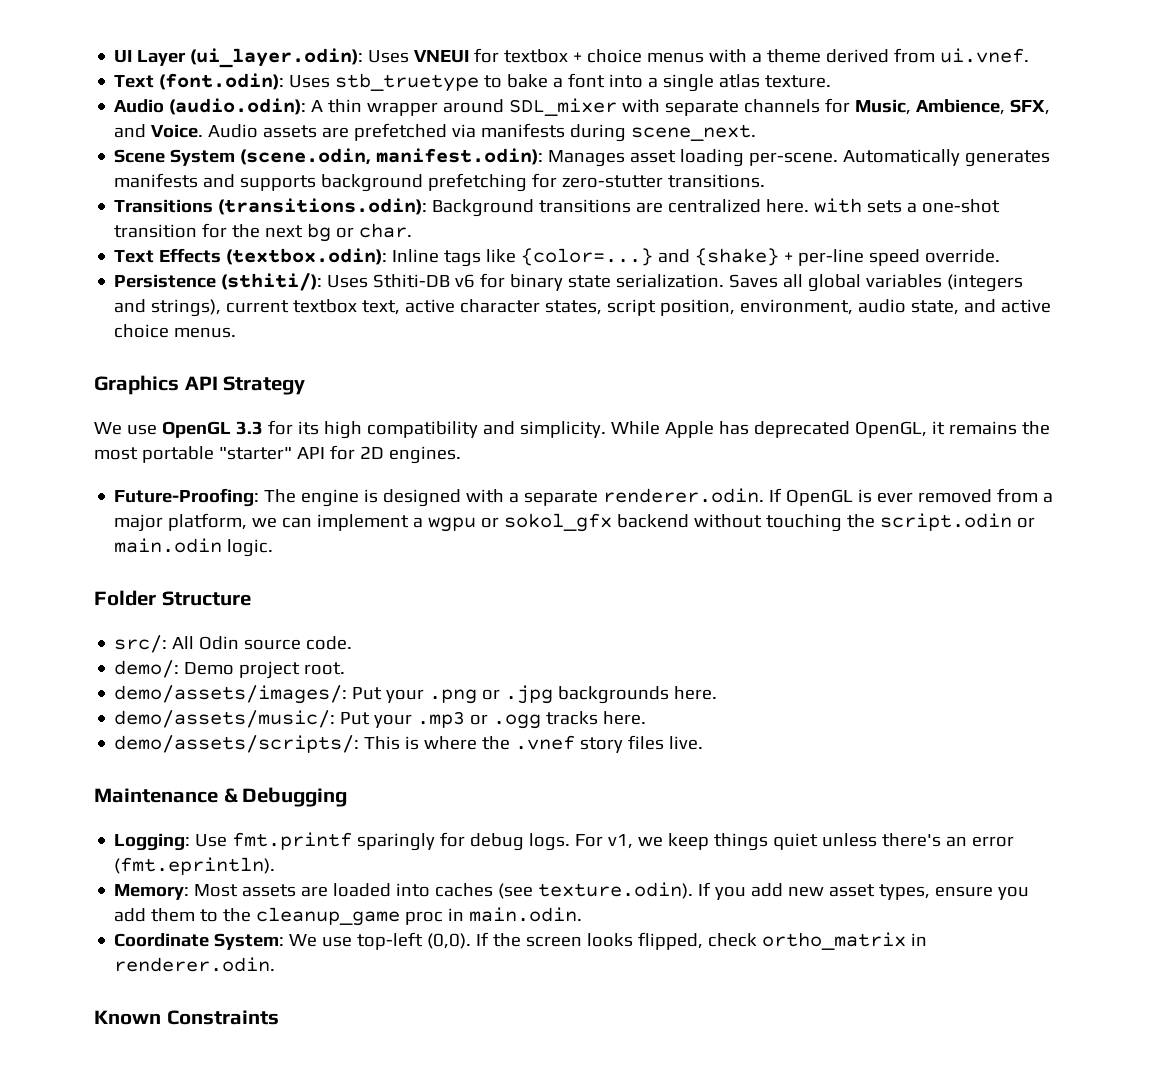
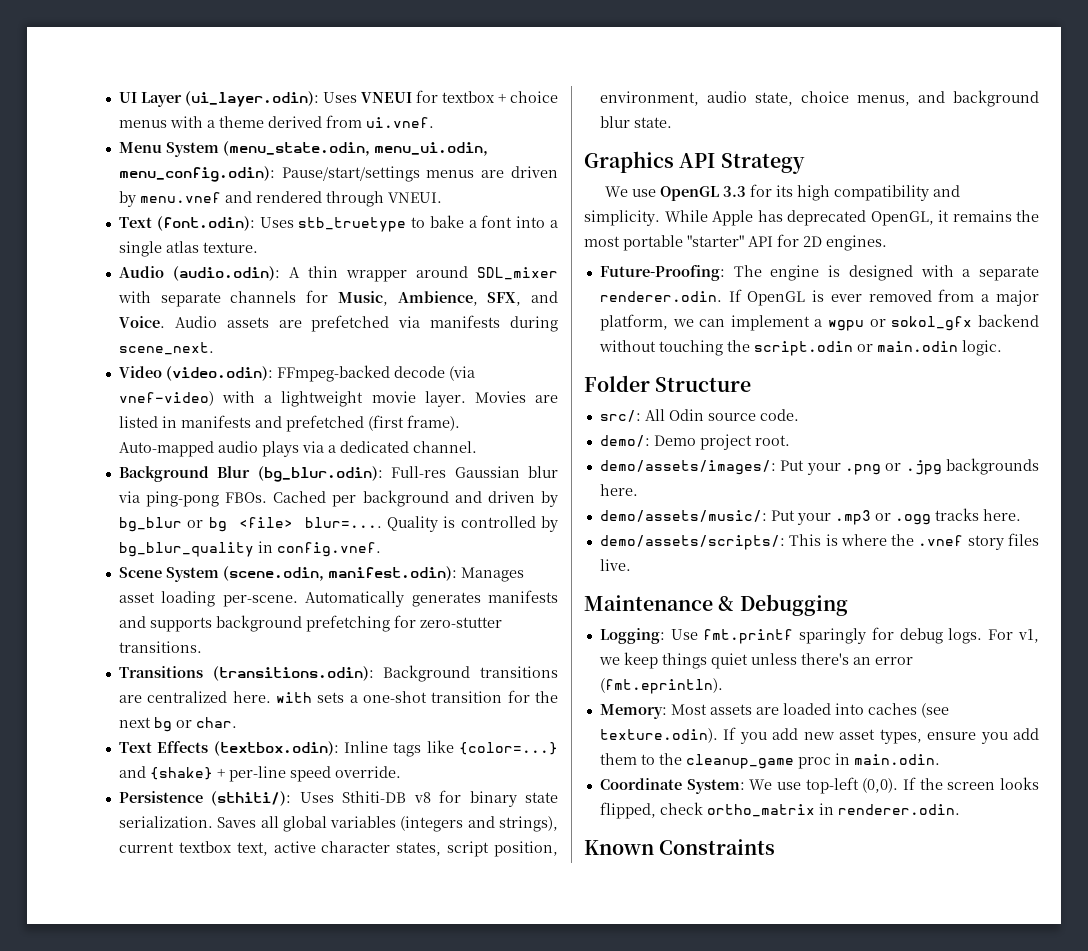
+ Menu System (menu_state.odin, menu_ui.odin, menu_config.odin): Pause/start/settings menus are driven by menu.vnef and rendered through VNEUI.
+ Video (video.odin): FFmpeg-backed decode (via vnef-video) with a lightweight movie layer. Movies are listed in manifests and prefetched (first frame). Auto-mapped audio plays via a dedicated channel.
+ Background Blur (bg_blur.odin): Full-res Gaussian blur via ping-pong FBOs. Cached per background and driven by bg_blur or bg <file> blur=.... Quality is controlled by bg_blur_quality in config.vnef.
- Persistence (sthiti/): Uses Sthiti-DB v6 for binary state serialization.
+ Persistence (sthiti/): Uses Sthiti-DB v8 for binary state serialization.
- Saves all global variables (integers and strings), current textbox text, active character states, script position, environment, audio state, and active choice menus.
+ Saves all global variables (integers and strings), current textbox text, active character states, script position, environment, audio state, choice menus, and background blur state.

